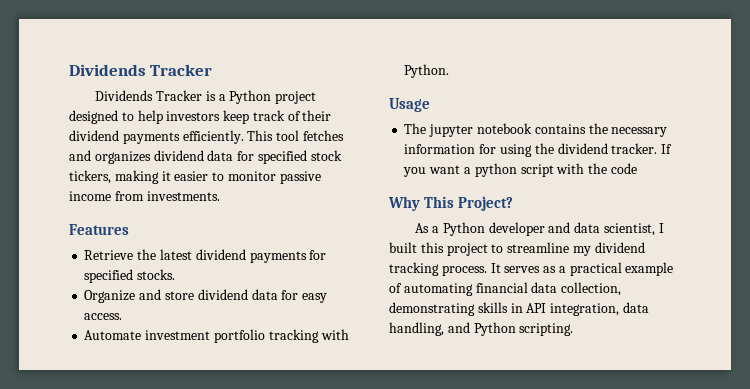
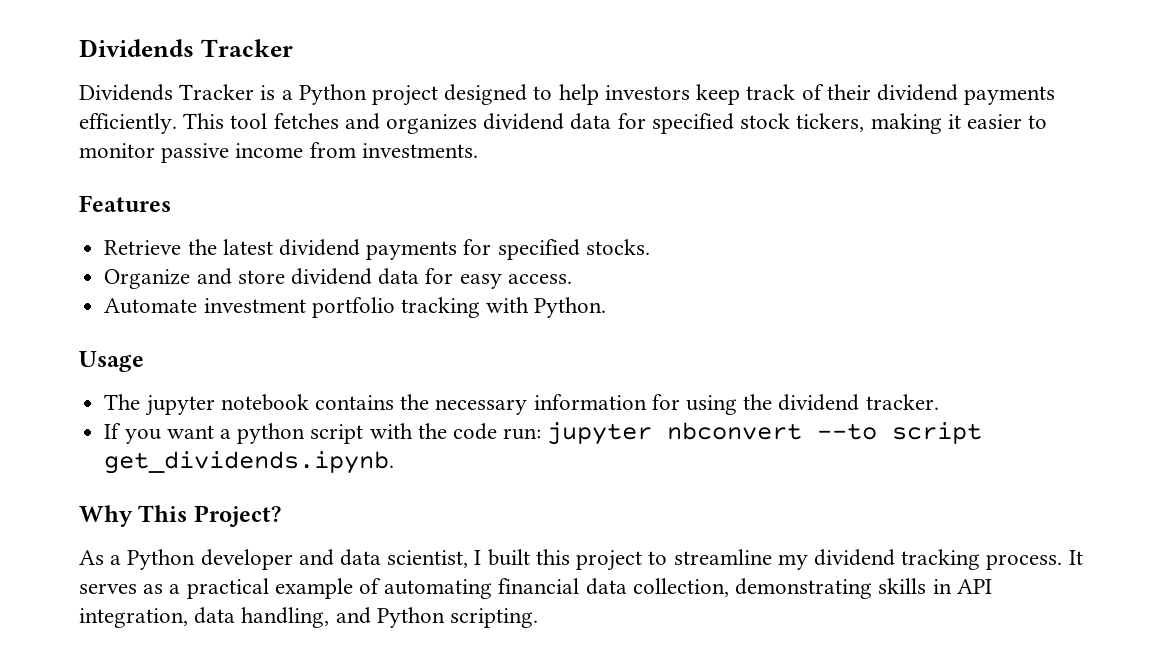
- The jupyter notebook contains the necessary information for using the dividend tracker. If you want a python script with the code
+ The jupyter notebook contains the necessary information for using the dividend tracker.
+ If you want a python script with the code run: jupyter nbconvert --to script get_dividends.ipynb.

